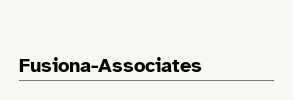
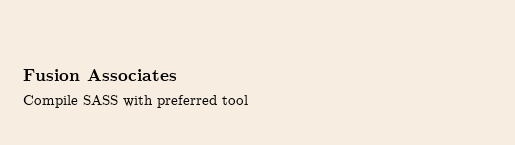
- Fusiona-Associates
+ Fusion Associates
+ Compile SASS with preferred tool

